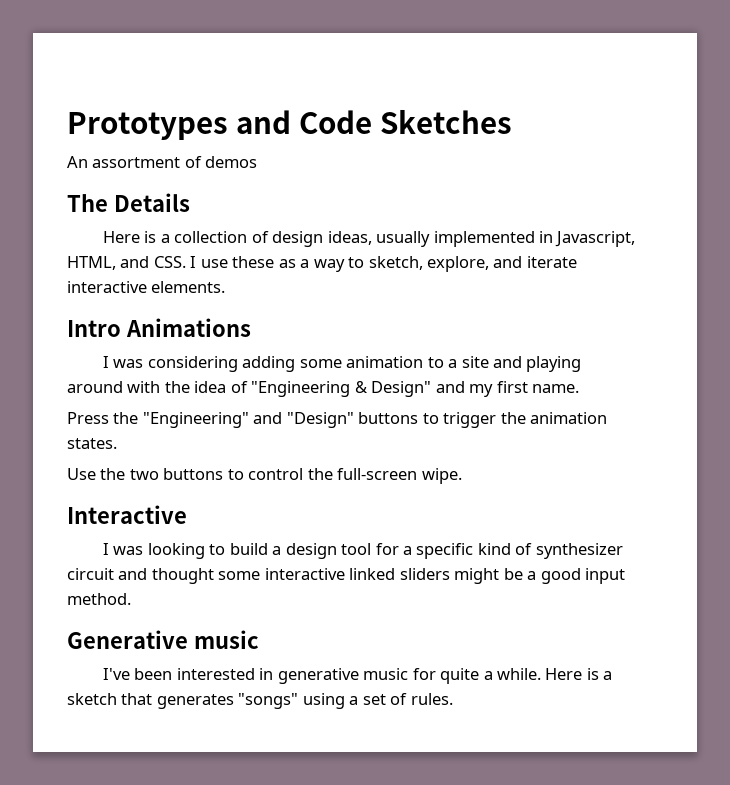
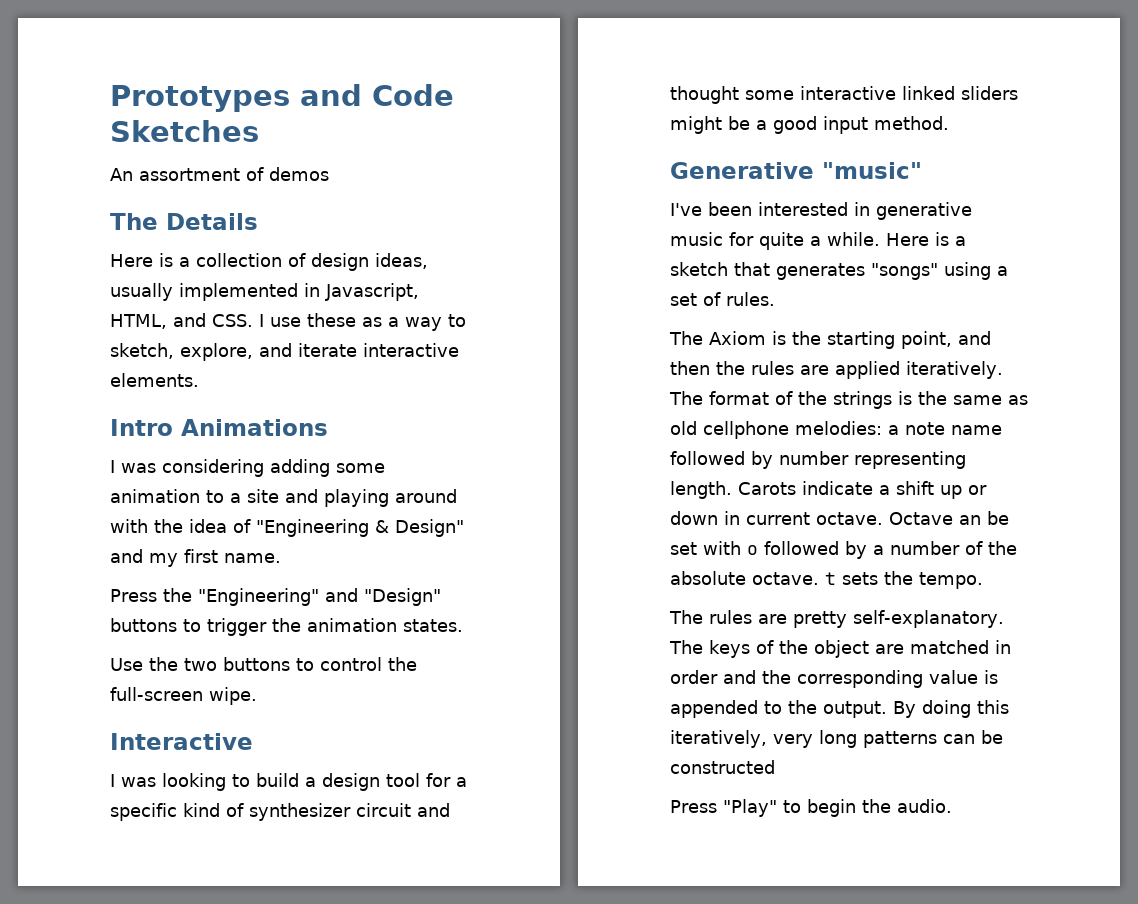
- Generative music
+ Generative "music"
+ The Axiom is the starting point, and then the rules are applied iteratively. The format of the strings is the same as old cellphone melodies: a note name followed by number representing length. Carots indicate a shift up or down in current octave. Octave an be set with o followed by a number of the absolute octave. t sets the tempo.
+ The rules are pretty self-explanatory. The keys of the object are matched in order and the corresponding value is appended to the output. By doing this iteratively, very long patterns can be constructed
+ Press "Play" to begin the audio.

